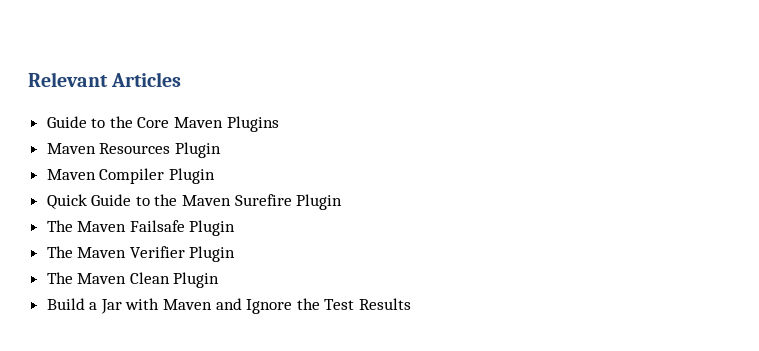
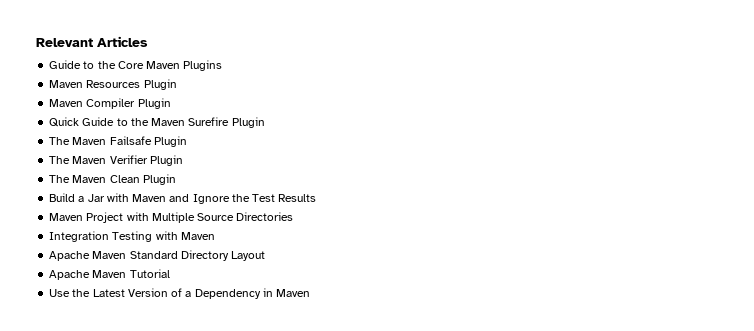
+ Maven Project with Multiple Source Directories
+ Integration Testing with Maven
+ Apache Maven Standard Directory Layout
+ Apache Maven Tutorial
+ Use the Latest Version of a Dependency in Maven

